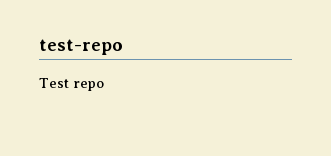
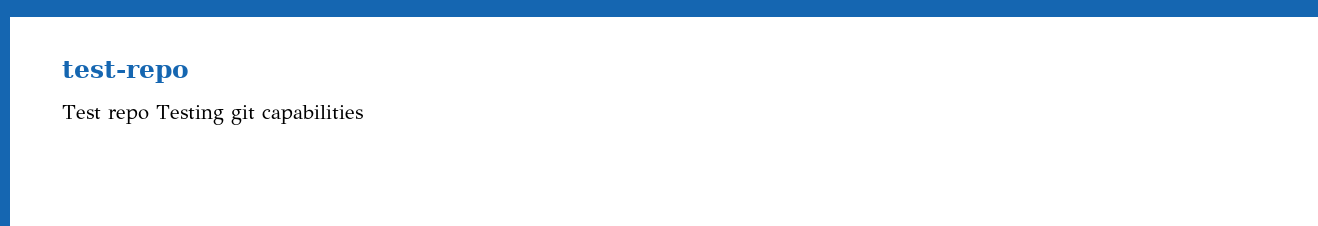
- Test repo
+ Test repo Testing git capabilities

